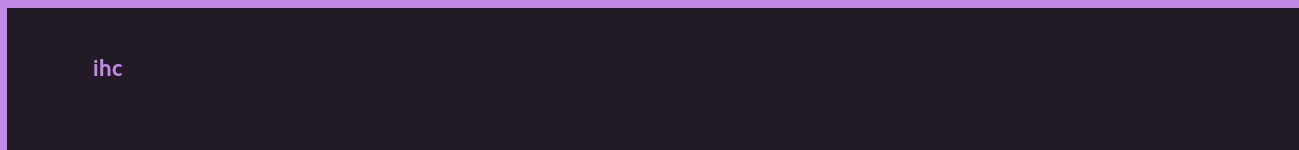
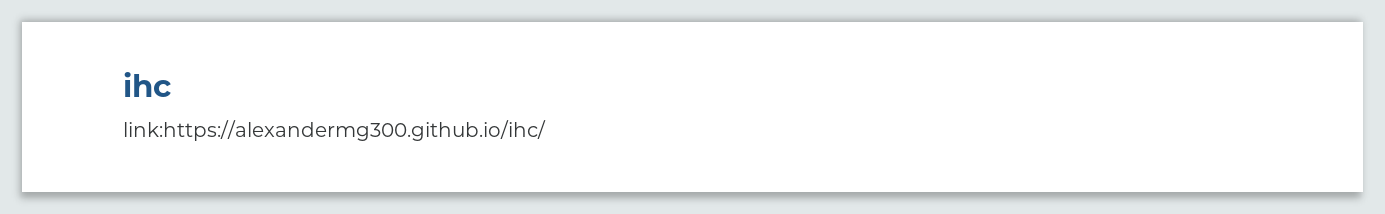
+ link:https://alexandermg300.github.io/ihc/

